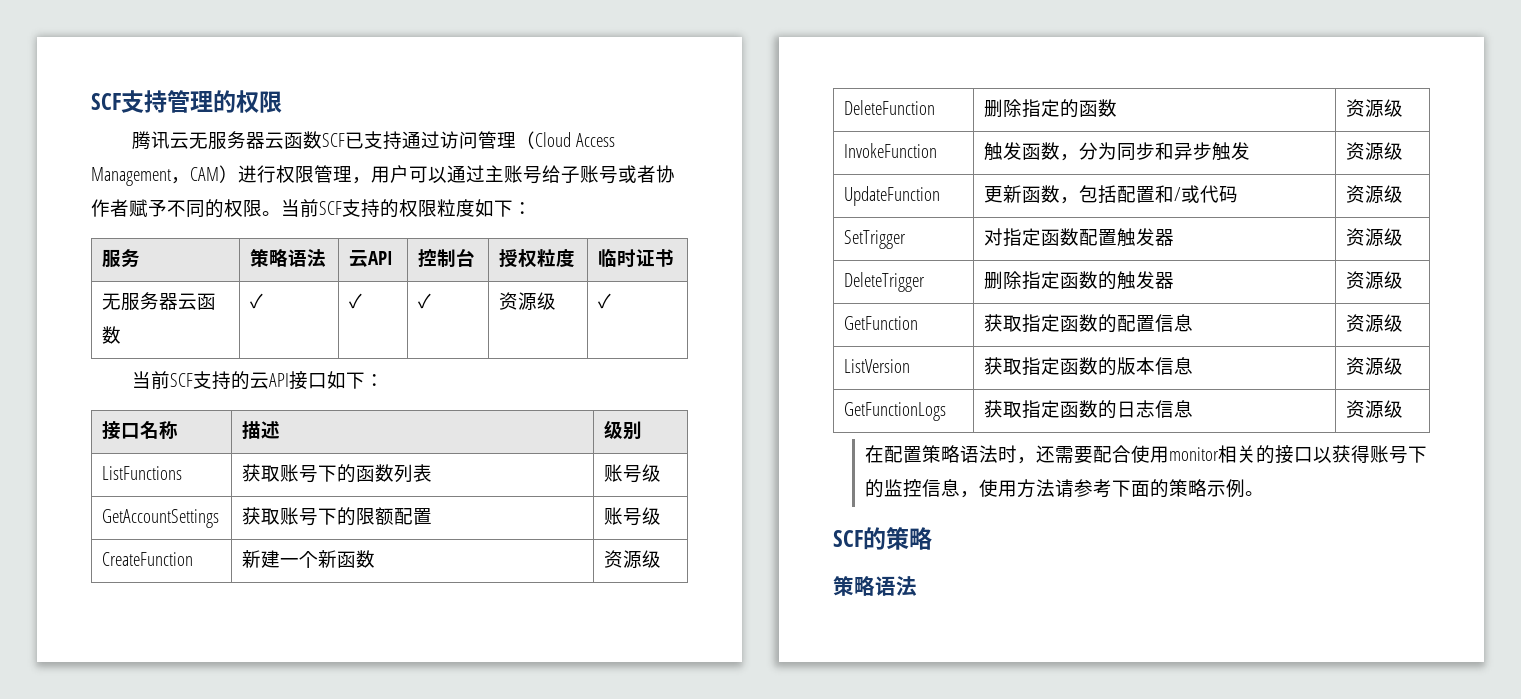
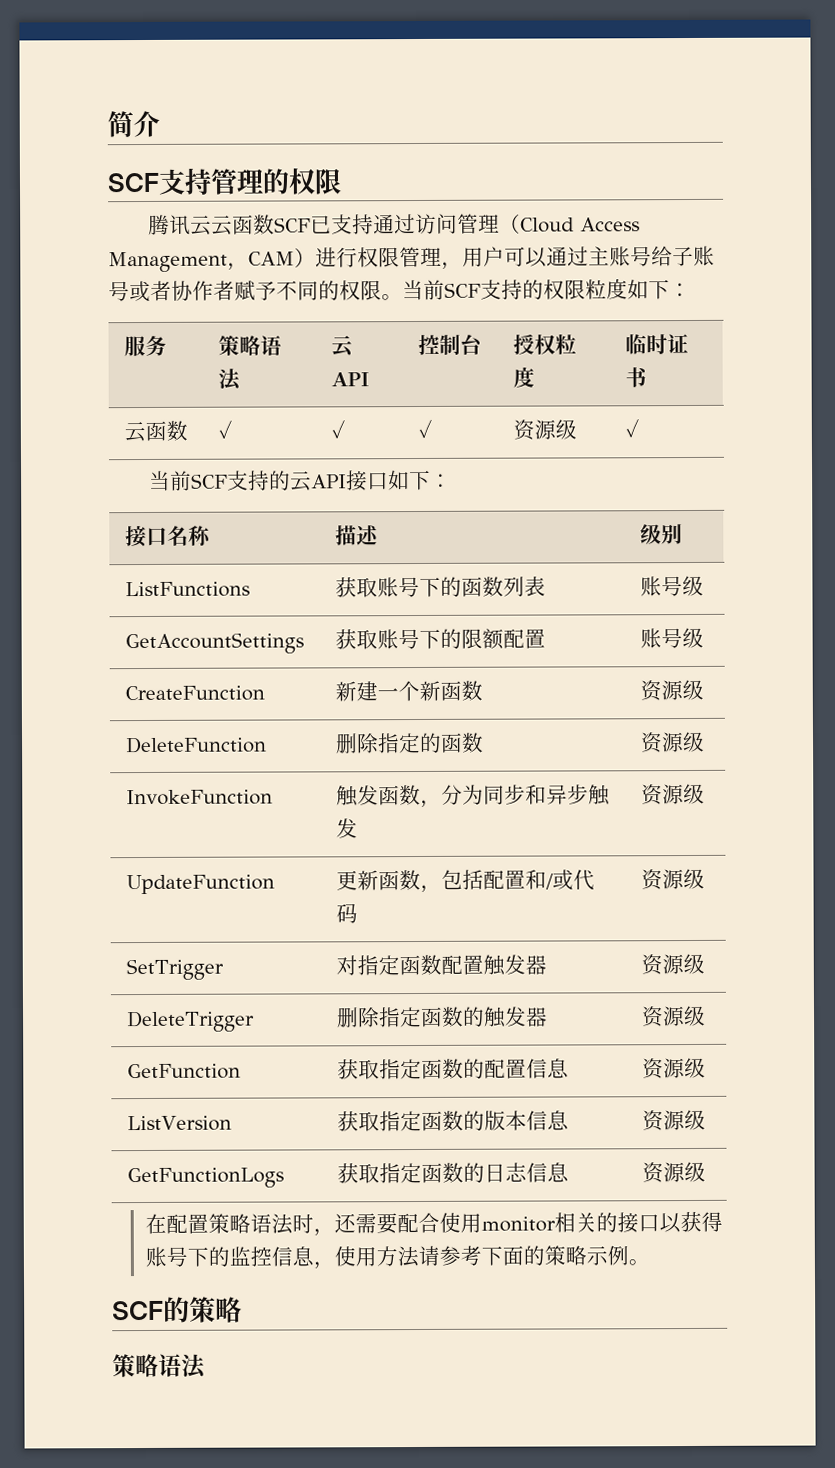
+ 简介
- 腾讯云无服务器云函数SCF已支持通过访问管理（Cloud Access Management，CAM）进行权限管理，用户可以通过主账号给子账号或者协作者赋予不同的权限。
+ 腾讯云云函数SCF已支持通过访问管理（Cloud Access Management，CAM）进行权限管理，用户可以通过主账号给子账号或者协作者赋予不同的权限。
- 无服务器云函数 | ✓ | ✓ | ✓ | 资源级 | ✓
+ 云函数 | ✓ | ✓ | ✓ | 资源级 | ✓

